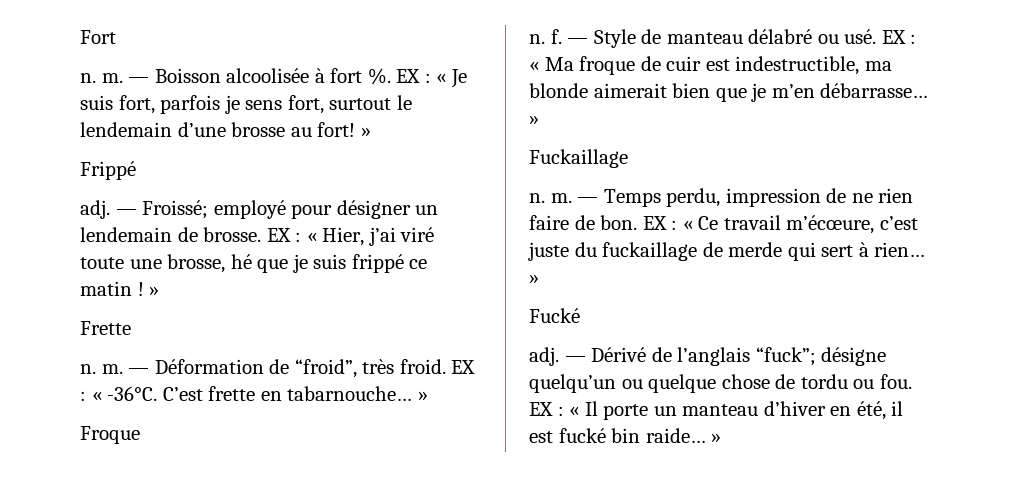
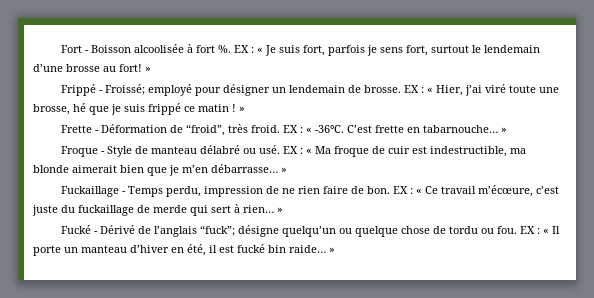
- Fort
- n. m. — Boisson alcoolisée à fort %.
+ Fort - Boisson alcoolisée à fort %.
- Frippé
- adj. — Froissé; employé pour désigner un lendemain de brosse.
+ Frippé - Froissé; employé pour désigner un lendemain de brosse.
- Frette
- n. m. — Déformation de “froid”, très froid.
+ Frette - Déformation de “froid”, très froid.
- Froque
- n. f. — Style de manteau délabré ou usé.
+ Froque - Style de manteau délabré ou usé.
- Fuckaillage
- n. m. — Temps perdu, impression de ne rien faire de bon.
+ Fuckaillage - Temps perdu, impression de ne rien faire de bon.
- Fucké
- adj. — Dérivé de l’anglais “fuck”; désigne quelqu’un ou quelque chose de tordu ou fou.
+ Fucké - Dérivé de l’anglais “fuck”; désigne quelqu’un ou quelque chose de tordu ou fou.

